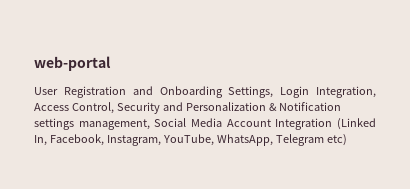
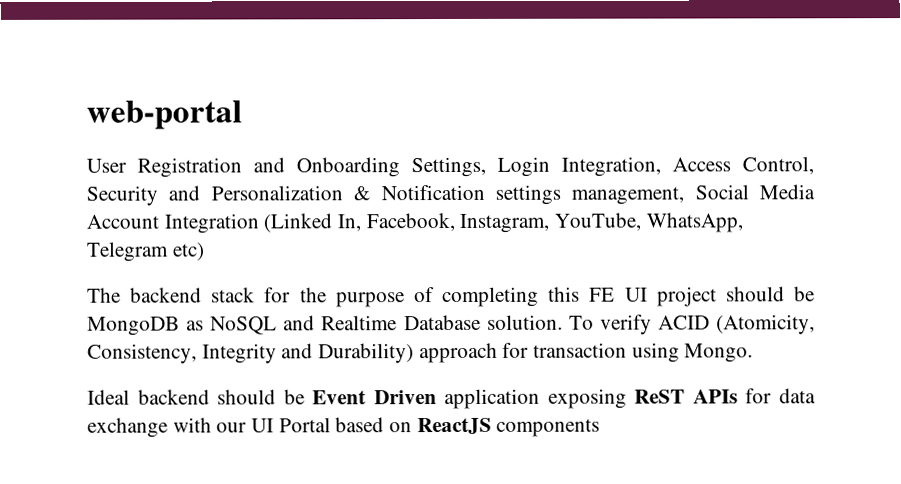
+ The backend stack for the purpose of completing this FE UI project should be MongoDB as NoSQL and Realtime Database solution. To verify ACID (Atomicity, Consistency, Integrity and Durability) approach for transaction using Mongo.
+ Ideal backend should be Event Driven application exposing ReST APIs for data exchange with our UI Portal based on ReactJS components

